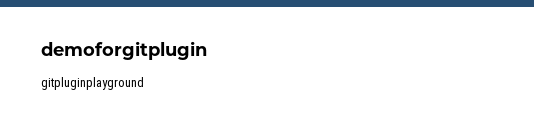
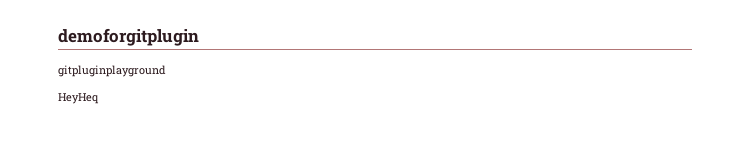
+ HeyHeq

